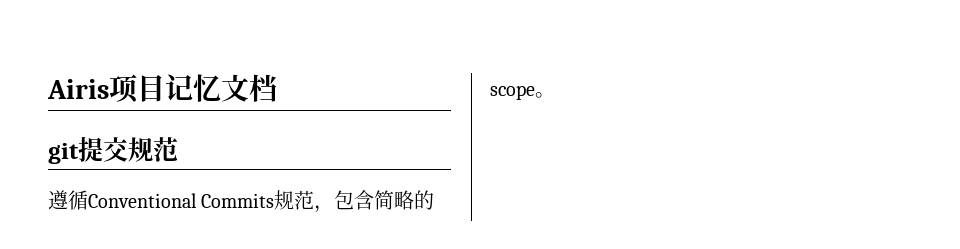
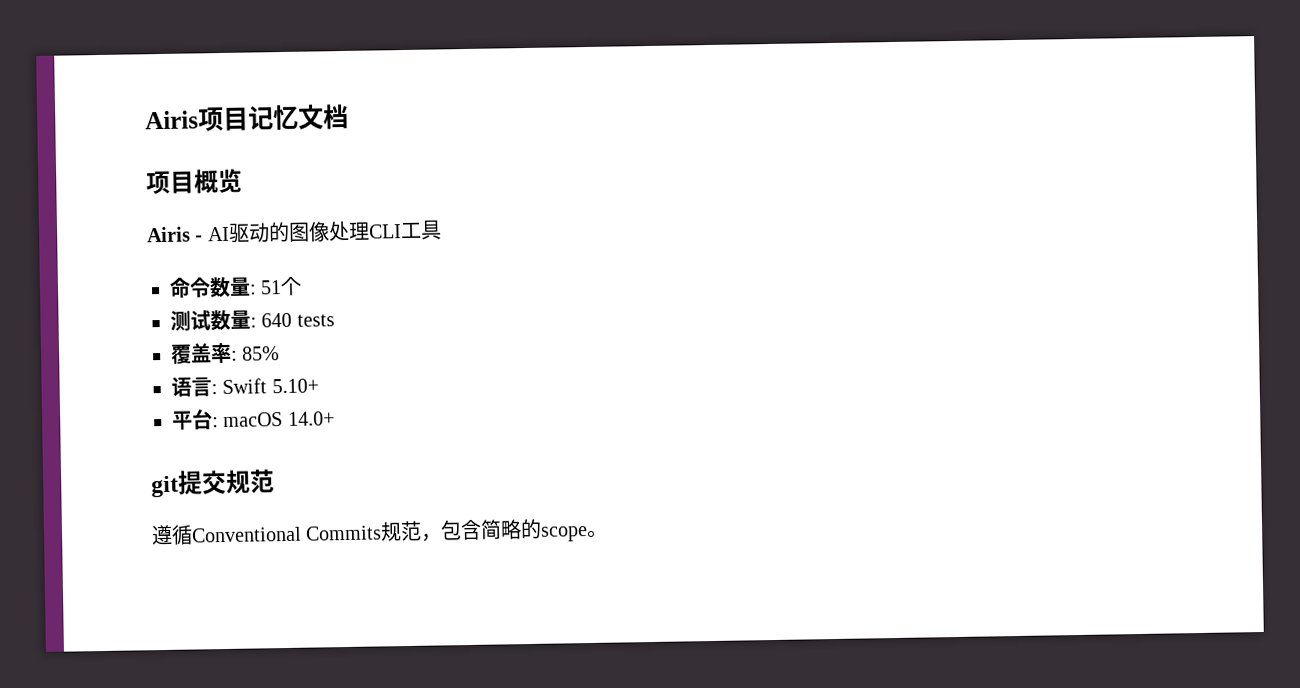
+ 项目概览
+ Airis - AI驱动的图像处理CLI工具
+ 命令数量: 51个
+ 测试数量: 640 tests
+ 覆盖率: 85%
+ 语言: Swift 5.10+
+ 平台: macOS 14.0+

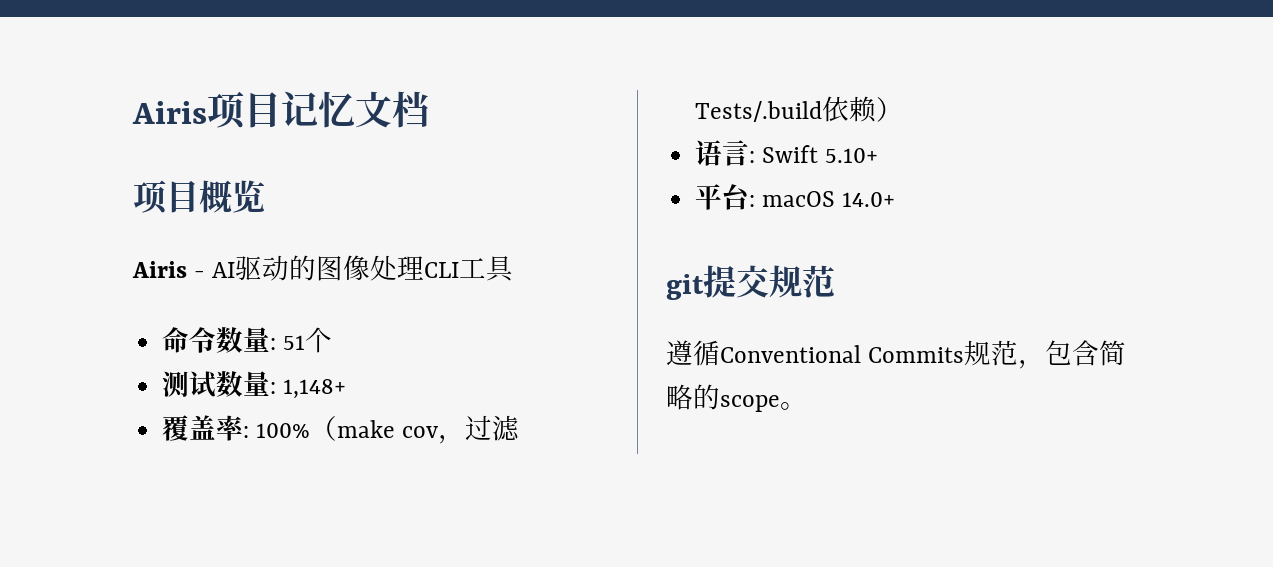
- 测试数量: 640 tests
+ 测试数量: 1,148+
- 覆盖率: 85%
+ 覆盖率: 100%（make cov，过滤Tests/.build依赖）

